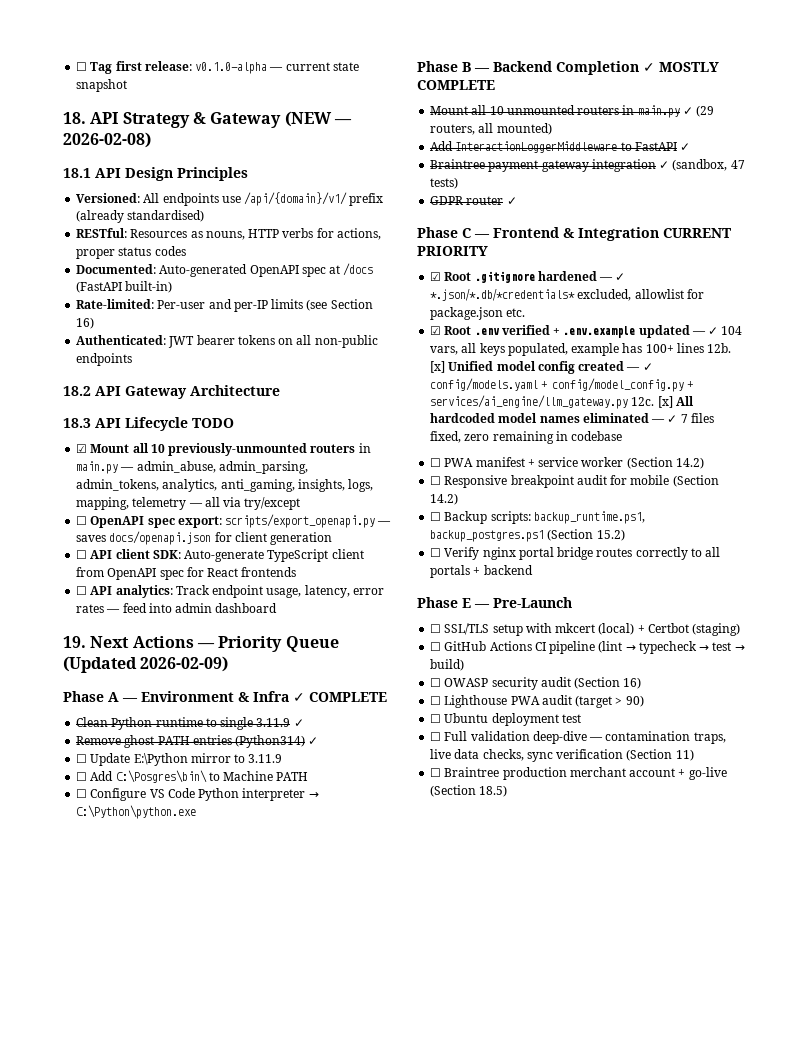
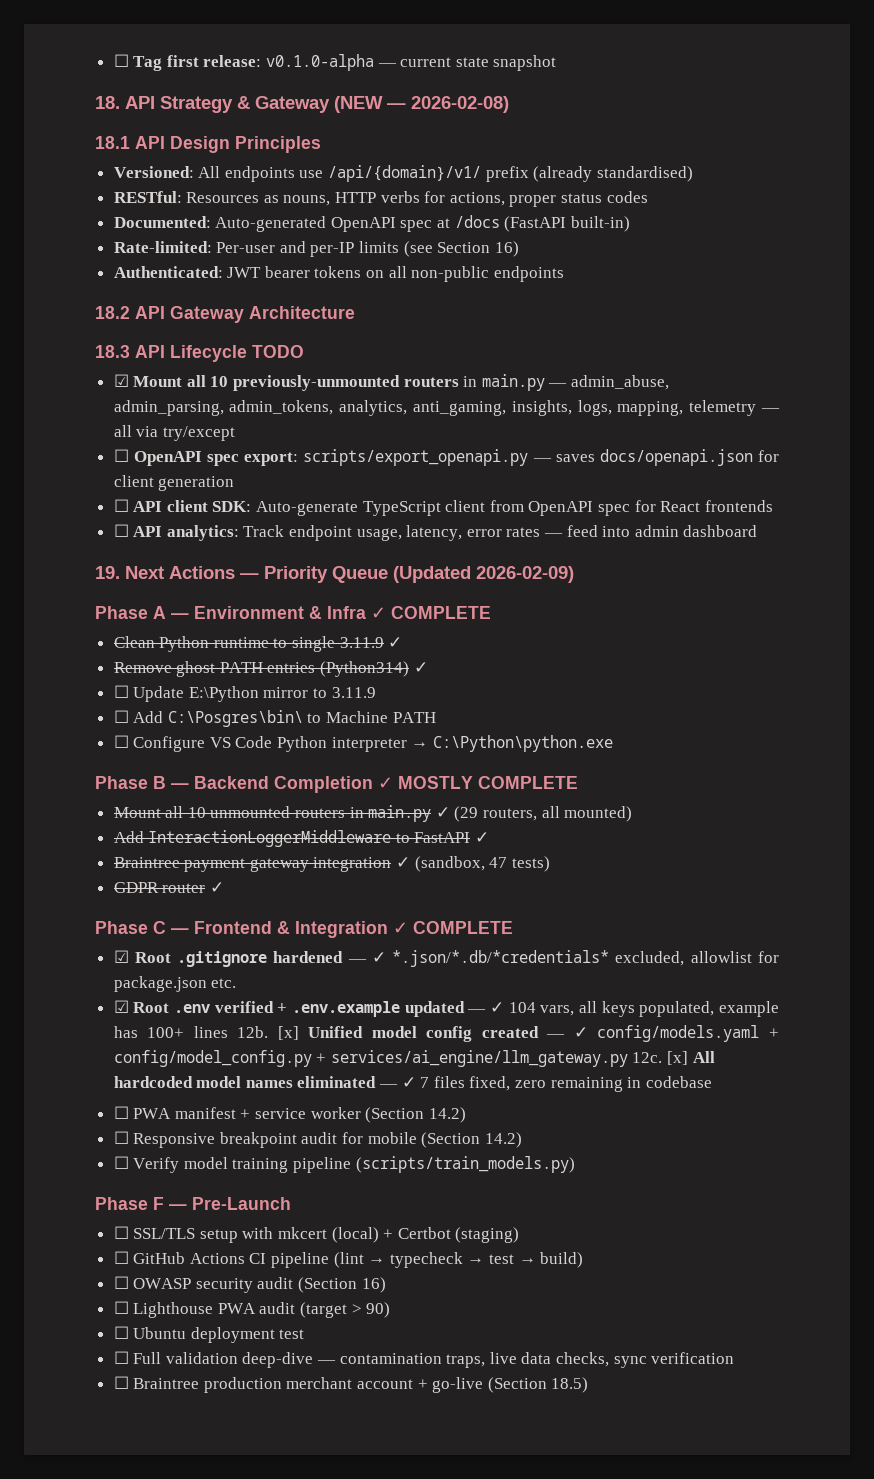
- Phase C — Frontend & Integration CURRENT PRIORITY
+ Phase C — Frontend & Integration ✓ COMPLETE
- ☐ Backup scripts: backup_runtime.ps1, backup_postgres.ps1 (Section 15.2)
- ☐ Verify nginx portal bridge routes correctly to all portals + backend
- Phase E — Pre-Launch
+ ☐ Verify model training pipeline (scripts/train_models.py)
+ Phase F — Pre-Launch
- ☐ Full validation deep-dive — contamination traps, live data checks, sync verification (Section 11)
+ ☐ Full validation deep-dive — contamination traps, live data checks, sync verification

